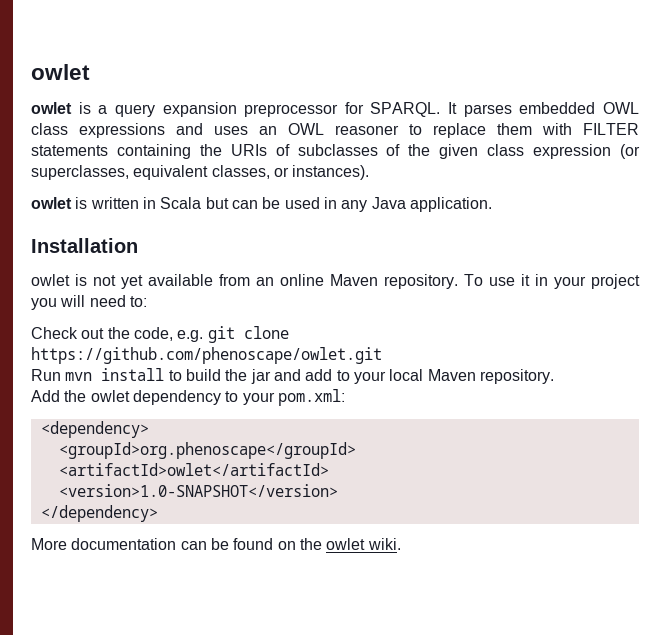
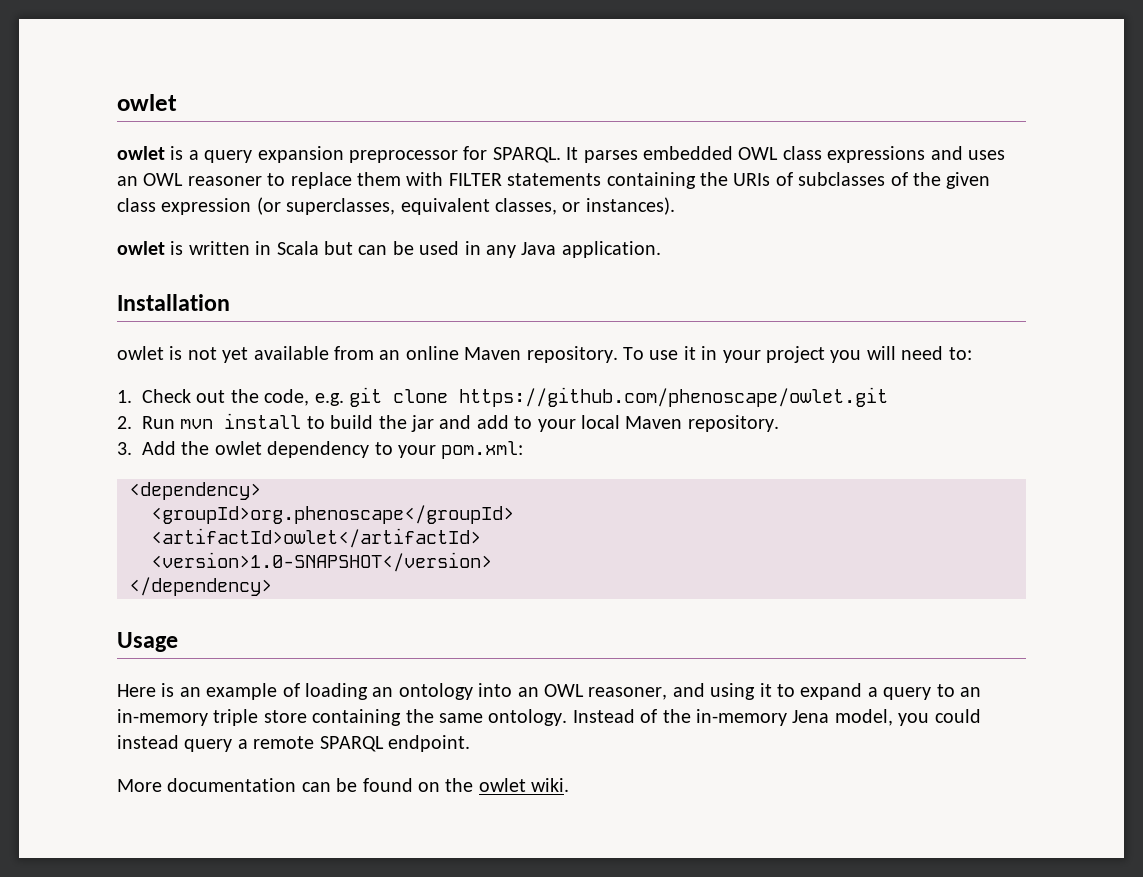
- Check out the code, e.g. git clone https://github.com/phenoscape/owlet.git
+ 1. Check out the code, e.g. git clone https://github.com/phenoscape/owlet.git
- Run mvn install to build the jar and add to your local Maven repository.
+ 2. Run mvn install to build the jar and add to your local Maven repository.
- Add the owlet dependency to your pom.xml:
+ 3. Add the owlet dependency to your pom.xml:
+ Usage
+ Here is an example of loading an ontology into an OWL reasoner, and using it to expand a query to an in-memory triple store containing the same ontology. Instead of the in-memory Jena model, you could instead query a remote SPARQL endpoint.

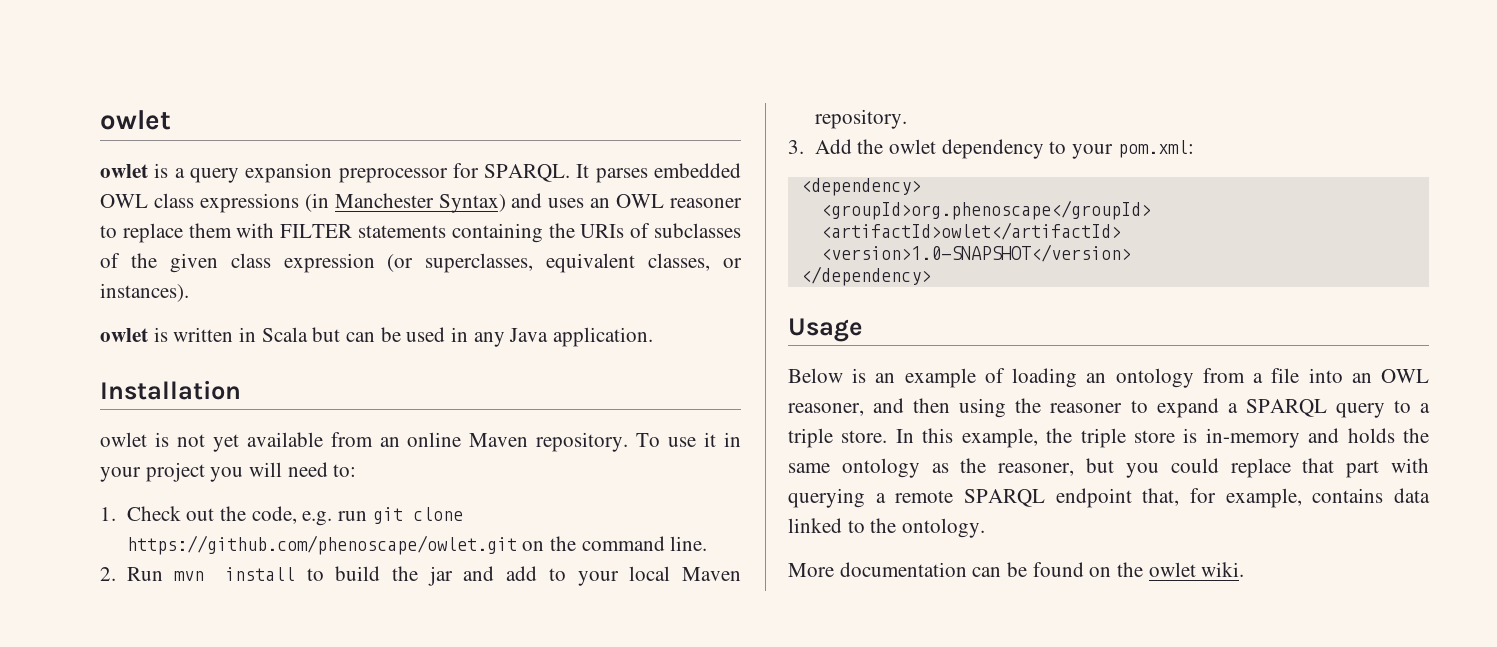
- It parses embedded OWL class expressions and uses an OWL reasoner to replace them with FILTER statements containing the URIs of subclasses of the given class expression (or superclasses, equivalent classes, or instances).
+ It parses embedded OWL class expressions (in Manchester Syntax) and uses an OWL reasoner to replace them with FILTER statements containing the URIs of subclasses of the given class expression (or superclasses, equivalent classes, or instances).
- 1. Check out the code, e.g. git clone https://github.com/phenoscape/owlet.git
+ 1. Check out the code, e.g. run git clone https://github.com/phenoscape/owlet.git on the command line.
- Here is an example of loading an ontology into an OWL reasoner, and using it to expand a query to an in-memory triple store containing the same ontology. Instead of the in-memory Jena model, you could instead query a remote SPARQL endpoint.
+ Below is an example of loading an ontology from a file into an OWL reasoner, and then using the reasoner to expand a SPARQL query to a triple store. In this example, the triple store is in-memory and holds the same ontology as the reasoner, but you could replace that part with querying a remote SPARQL endpoint that, for example, contains data linked to the ontology.

